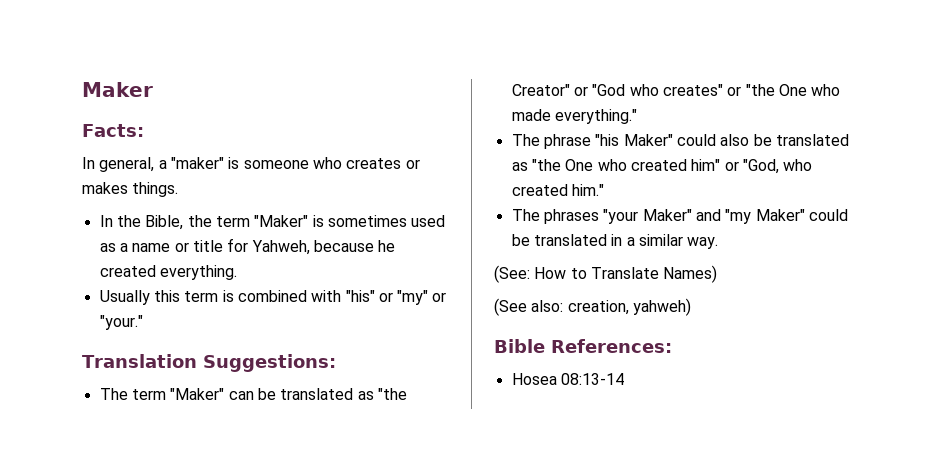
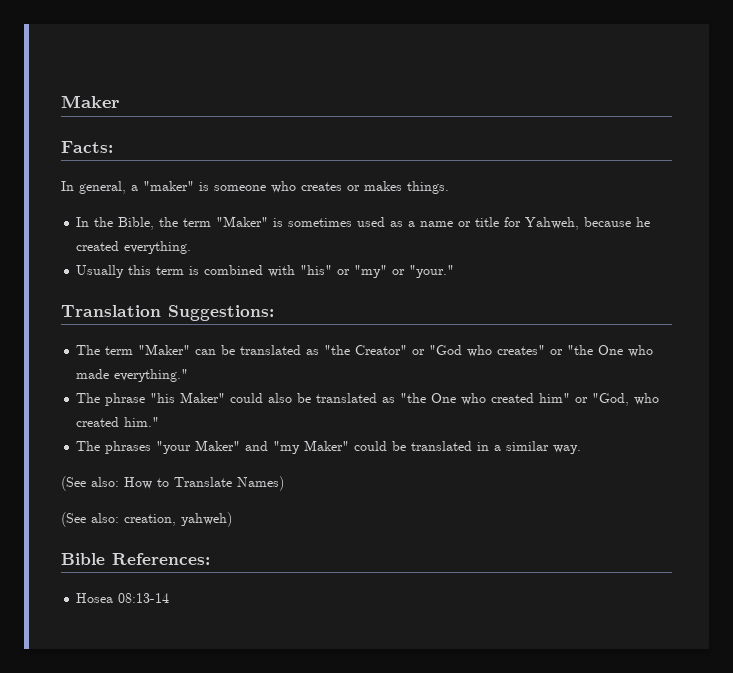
- (See: How to Translate Names)
+ (See also: How to Translate Names)

